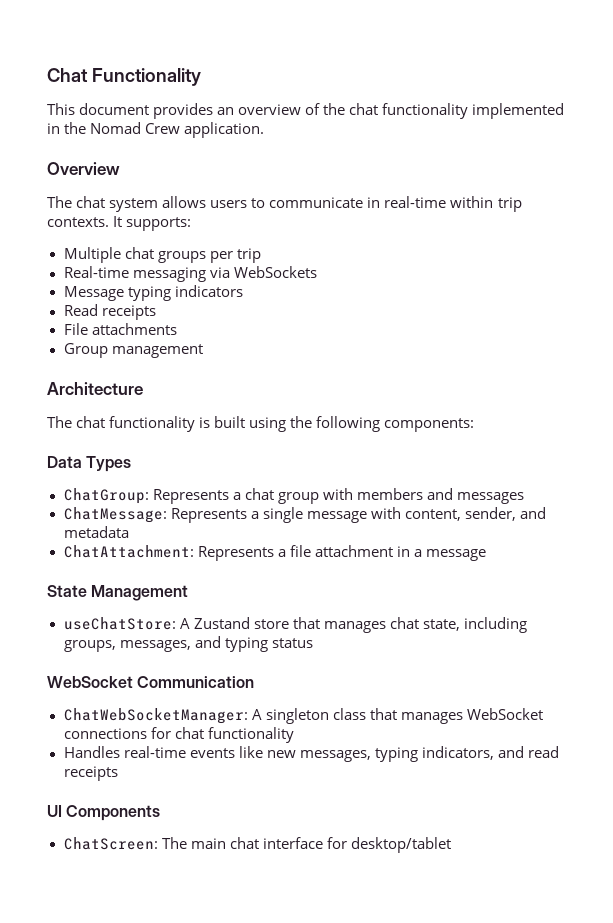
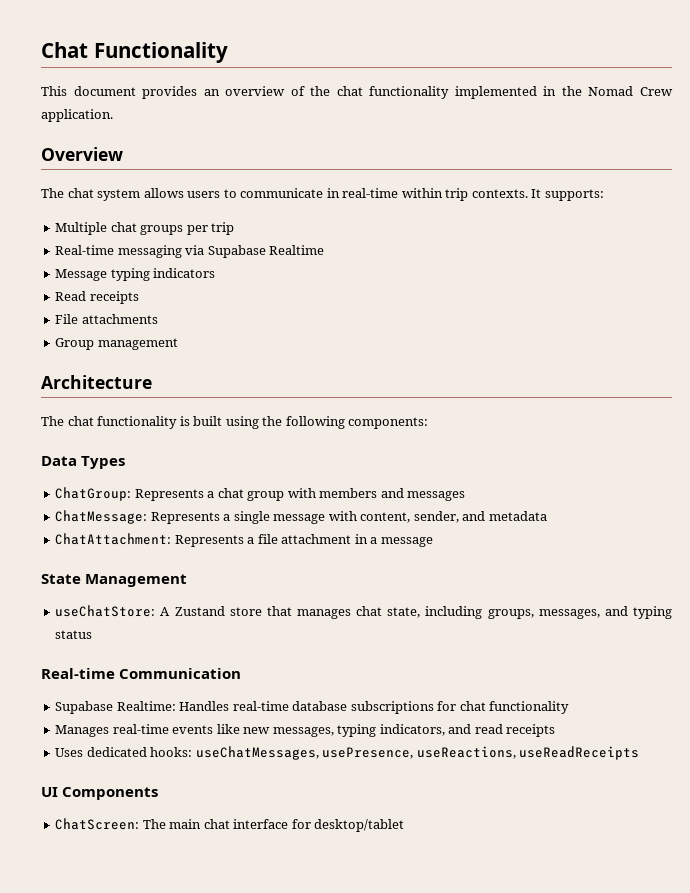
- Real-time messaging via WebSockets
+ Real-time messaging via Supabase Realtime
- WebSocket Communication
+ Real-time Communication
- ChatWebSocketManager: A singleton class that manages WebSocket connections for chat functionality
+ Supabase Realtime: Handles real-time database subscriptions for chat functionality
- Handles real-time events like new messages, typing indicators, and read receipts
+ Manages real-time events like new messages, typing indicators, and read receipts
+ Uses dedicated hooks: useChatMessages, usePresence, useReactions, useReadReceipts

